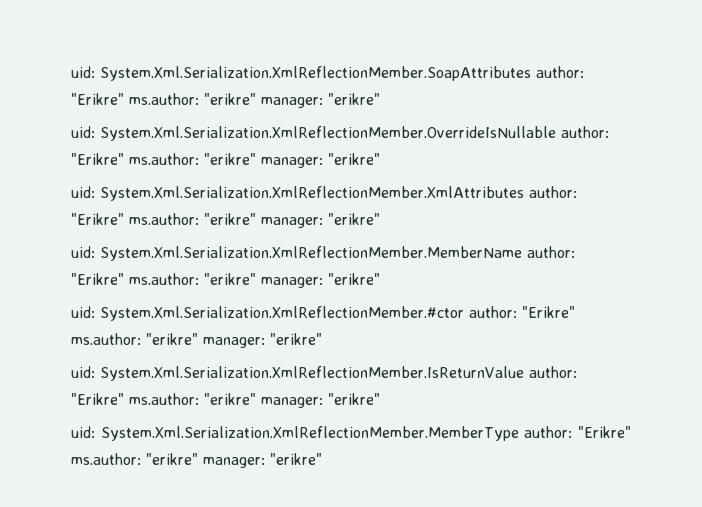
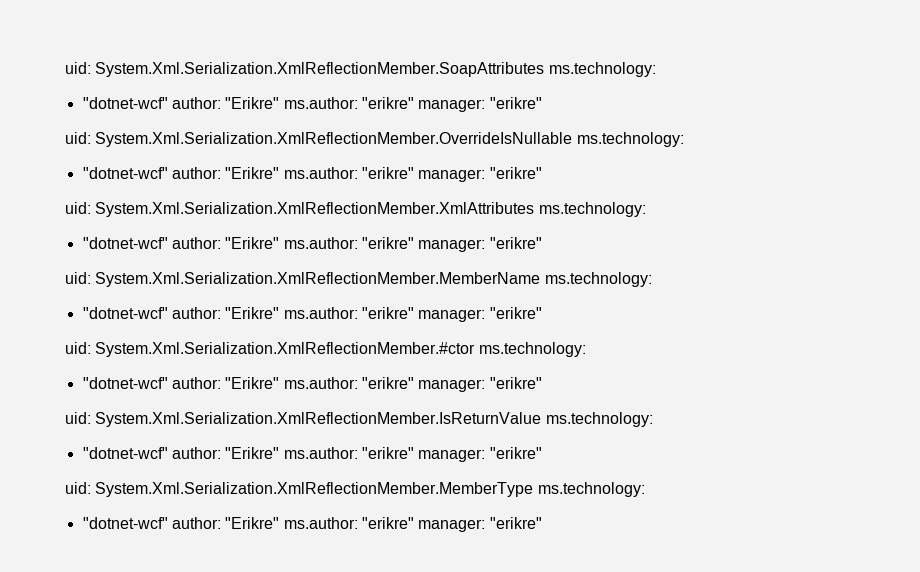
- uid: System.Xml.Serialization.XmlReflectionMember.SoapAttributes author: "Erikre" ms.author: "erikre" manager: "erikre"
+ uid: System.Xml.Serialization.XmlReflectionMember.SoapAttributes ms.technology:
+ "dotnet-wcf" author: "Erikre" ms.author: "erikre" manager: "erikre"
- uid: System.Xml.Serialization.XmlReflectionMember.OverrideIsNullable author: "Erikre" ms.author: "erikre" manager: "erikre"
+ uid: System.Xml.Serialization.XmlReflectionMember.OverrideIsNullable ms.technology:
+ "dotnet-wcf" author: "Erikre" ms.author: "erikre" manager: "erikre"
- uid: System.Xml.Serialization.XmlReflectionMember.XmlAttributes author: "Erikre" ms.author: "erikre" manager: "erikre"
+ uid: System.Xml.Serialization.XmlReflectionMember.XmlAttributes ms.technology:
+ "dotnet-wcf" author: "Erikre" ms.author: "erikre" manager: "erikre"
- uid: System.Xml.Serialization.XmlReflectionMember.MemberName author: "Erikre" ms.author: "erikre" manager: "erikre"
+ uid: System.Xml.Serialization.XmlReflectionMember.MemberName ms.technology:
+ "dotnet-wcf" author: "Erikre" ms.author: "erikre" manager: "erikre"
- uid: System.Xml.Serialization.XmlReflectionMember.#ctor author: "Erikre" ms.author: "erikre" manager: "erikre"
+ uid: System.Xml.Serialization.XmlReflectionMember.#ctor ms.technology:
+ "dotnet-wcf" author: "Erikre" ms.author: "erikre" manager: "erikre"
- uid: System.Xml.Serialization.XmlReflectionMember.IsReturnValue author: "Erikre" ms.author: "erikre" manager: "erikre"
+ uid: System.Xml.Serialization.XmlReflectionMember.IsReturnValue ms.technology:
+ "dotnet-wcf" author: "Erikre" ms.author: "erikre" manager: "erikre"
- uid: System.Xml.Serialization.XmlReflectionMember.MemberType author: "Erikre" ms.author: "erikre" manager: "erikre"
+ uid: System.Xml.Serialization.XmlReflectionMember.MemberType ms.technology:
+ "dotnet-wcf" author: "Erikre" ms.author: "erikre" manager: "erikre"

